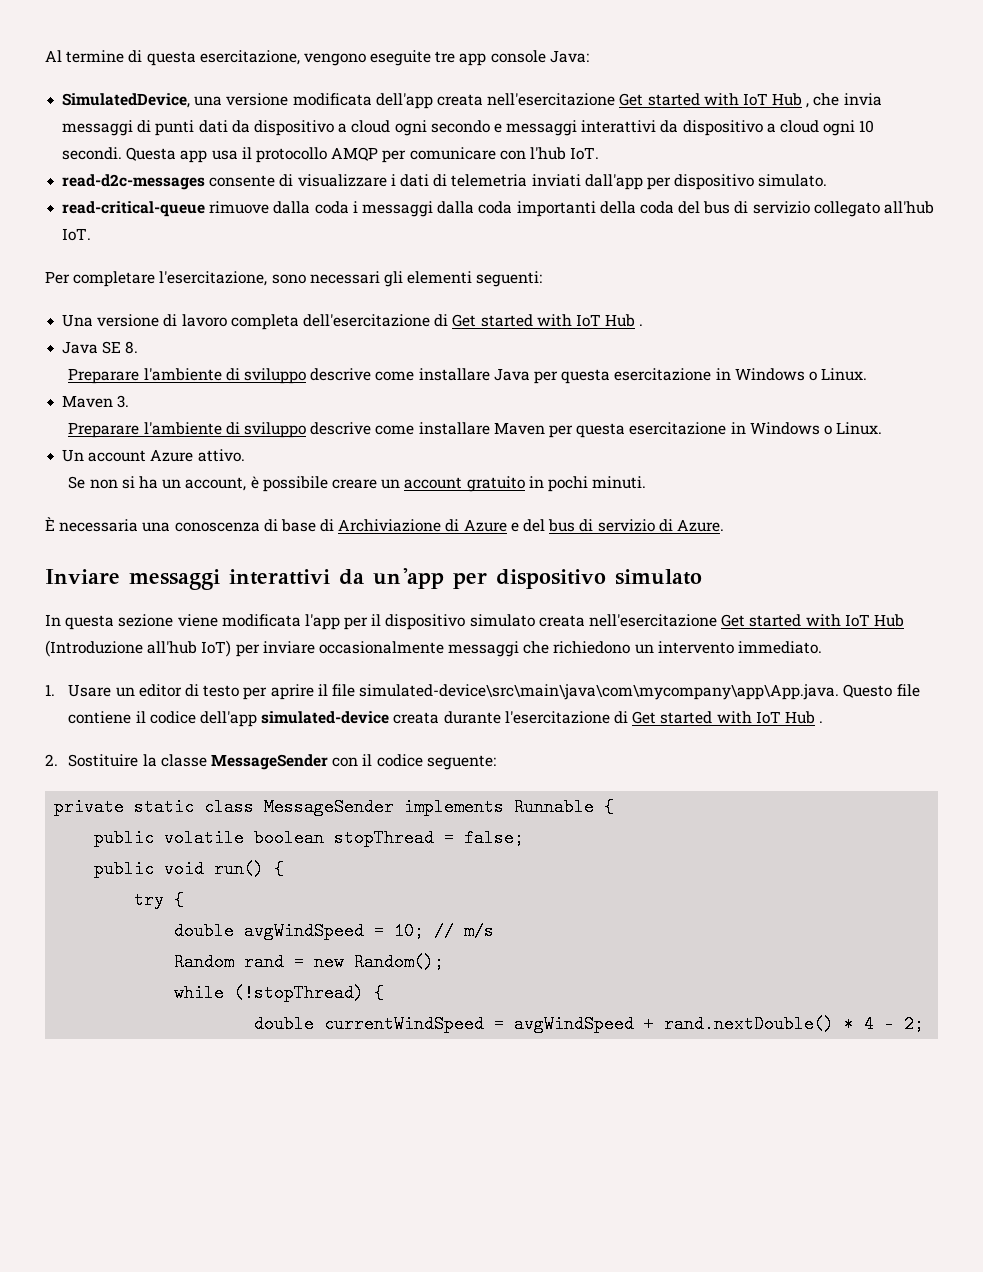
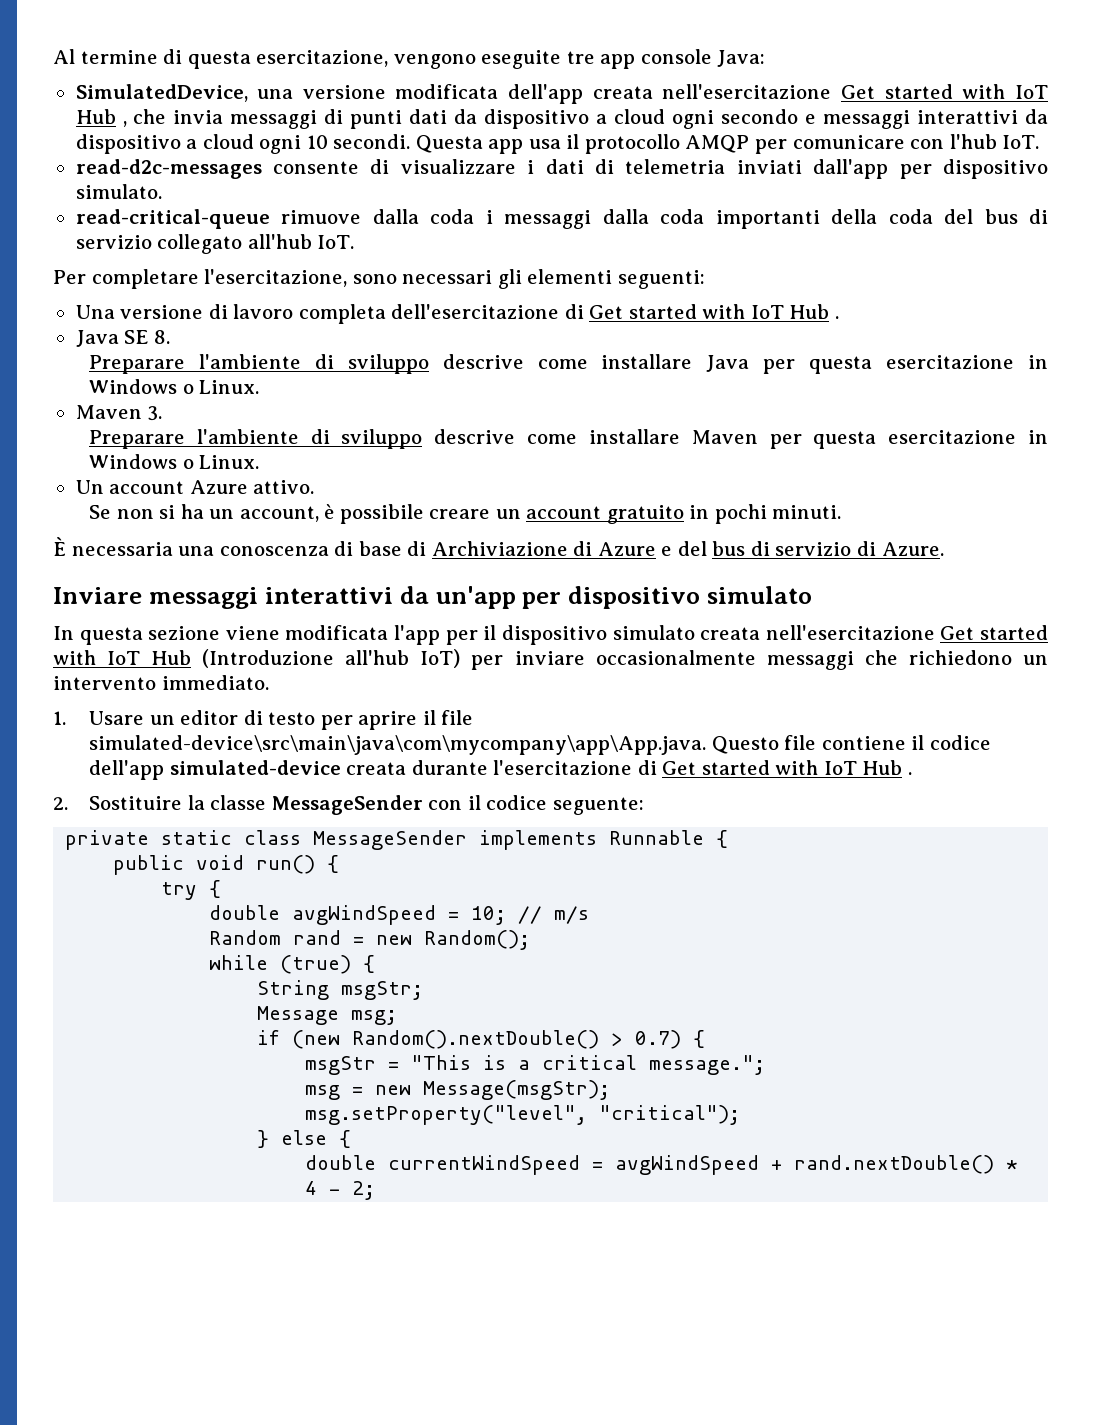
- public volatile boolean stopThread = false;
- while (!stopThread) {
+ while (true) {
+ String msgStr;
+ Message msg;
+ if (new Random().nextDouble() > 0.7) {
+ msgStr = "This is a critical message.";
+ msg = new Message(msgStr);
+ msg.setProperty("level", "critical");
+ } else {

